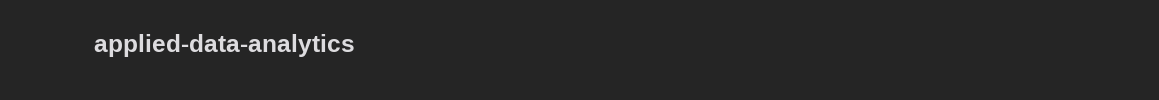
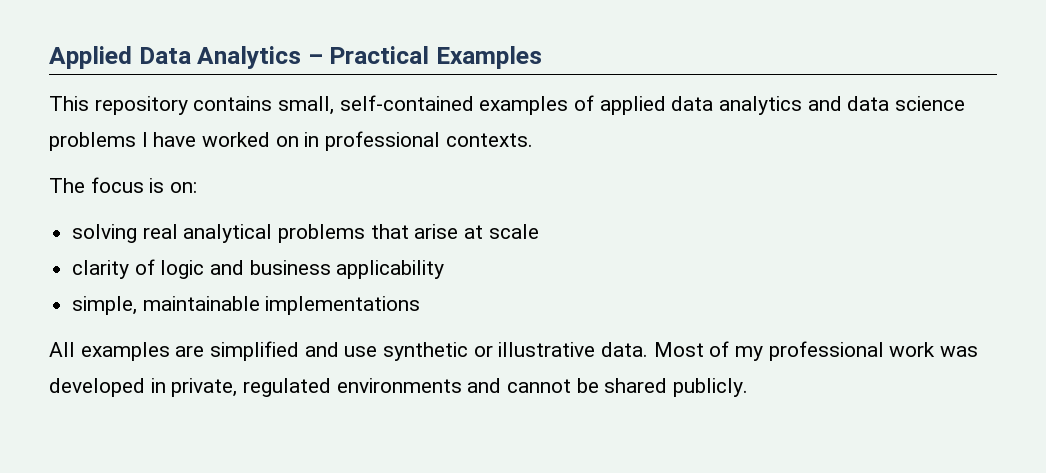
- applied-data-analytics
+ Applied Data Analytics – Practical Examples
+ This repository contains small, self-contained examples of applied data analytics and data science problems I have worked on in professional contexts.
+ The focus is on:
+ solving real analytical problems that arise at scale
+ clarity of logic and business applicability
+ simple, maintainable implementations
+ All examples are simplified and use synthetic or illustrative data. Most of my professional work was developed in private, regulated environments and cannot be shared publicly.

